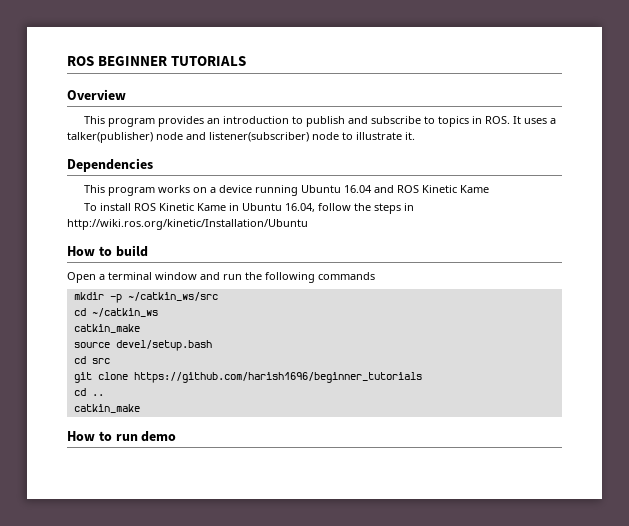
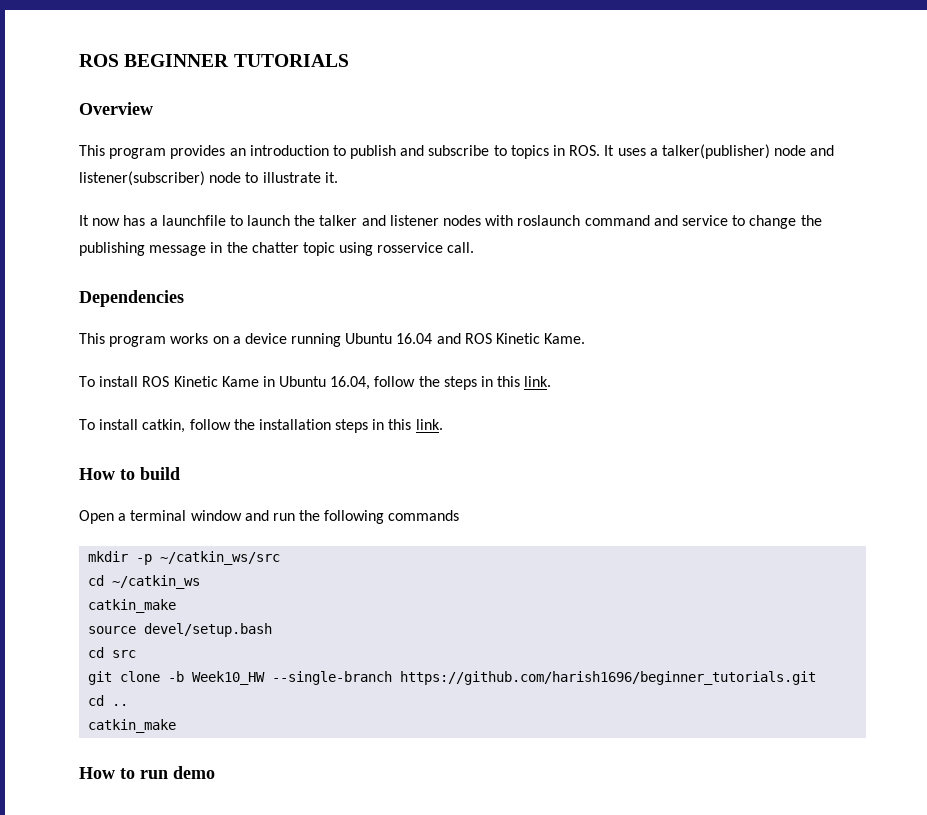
+ It now has a launchfile to launch the talker and listener nodes with roslaunch command and service to change the publishing message in the chatter topic using rosservice call.
- This program works on a device running Ubuntu 16.04 and ROS Kinetic Kame
+ This program works on a device running Ubuntu 16.04 and ROS Kinetic Kame.
- To install ROS Kinetic Kame in Ubuntu 16.04, follow the steps in http://wiki.ros.org/kinetic/Installation/Ubuntu
+ To install ROS Kinetic Kame in Ubuntu 16.04, follow the steps in this link.
+ To install catkin, follow the installation steps in this link.
- git clone https://github.com/harish1696/beginner_tutorials
+ git clone -b Week10_HW --single-branch https://github.com/harish1696/beginner_tutorials.git

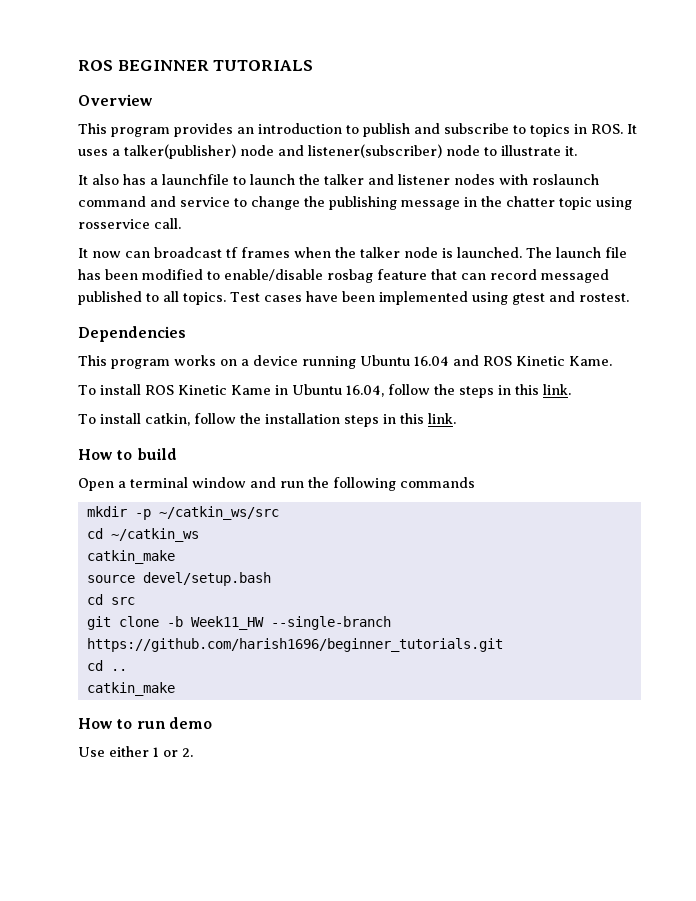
- It now has a launchfile to launch the talker and listener nodes with roslaunch command and service to change the publishing message in the chatter topic using rosservice call.
+ It also has a launchfile to launch the talker and listener nodes with roslaunch command and service to change the publishing message in the chatter topic using rosservice call.
+ It now can broadcast tf frames when the talker node is launched. The launch file has been modified to enable/disable rosbag feature that can record messaged published to all topics. Test cases have been implemented using gtest and rostest.
- git clone -b Week10_HW --single-branch https://github.com/harish1696/beginner_tutorials.git
+ git clone -b Week11_HW --single-branch https://github.com/harish1696/beginner_tutorials.git
+ Use either 1 or 2.

